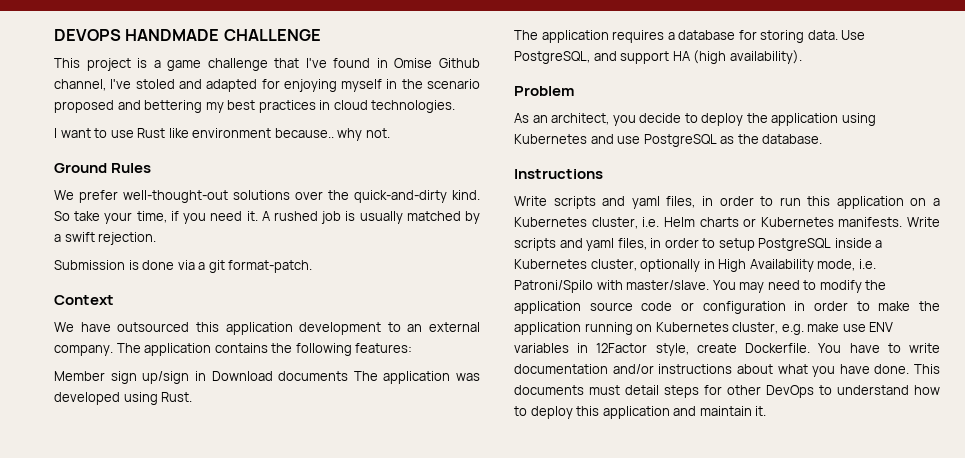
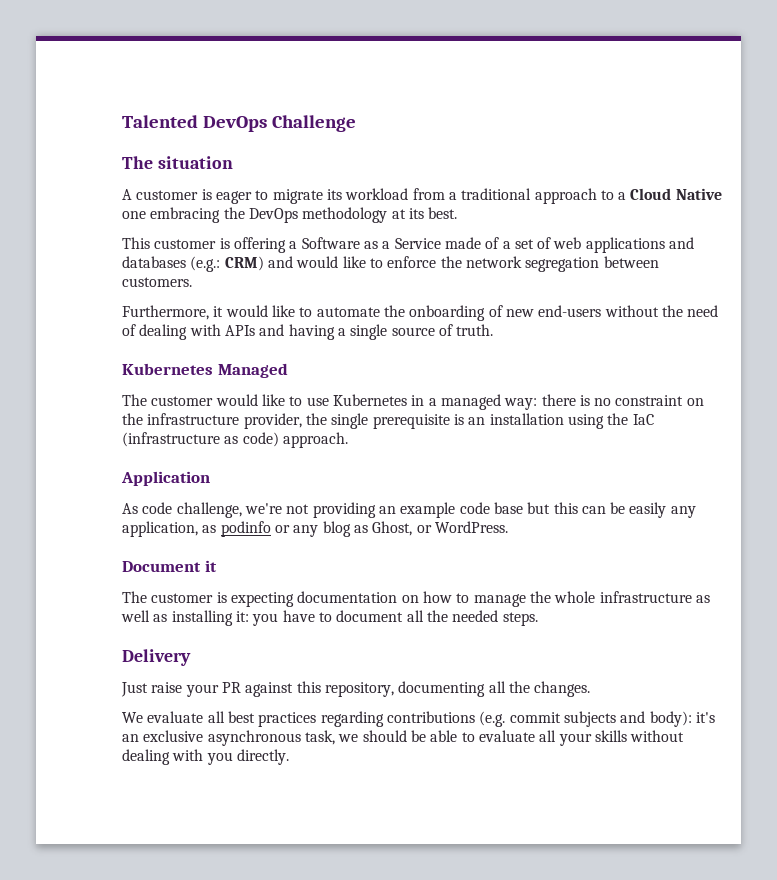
- DEVOPS HANDMADE CHALLENGE
- This project is a game challenge that I've found in Omise Github channel, I've stoled and adapted for enjoying myself in the scenario proposed and bettering my best practices in cloud technologies.
- I want to use Rust like environment because.. why not.
- Ground Rules
- We prefer well-thought-out solutions over the quick-and-dirty kind. So take your time, if you need it. A rushed job is usually matched by a swift rejection.
- Submission is done via a git format-patch.
- Context
- We have outsourced this application development to an external company. The application contains the following features:
- Member sign up/sign in Download documents The application was developed using Rust.
- The application requires a database for storing data. Use PostgreSQL, and support HA (high availability).
- Problem
- As an architect, you decide to deploy the application using Kubernetes and use PostgreSQL as the database.
- Instructions
- Write scripts and yaml files, in order to run this application on a Kubernetes cluster, i.e. Helm charts or Kubernetes manifests. Write scripts and yaml files, in order to setup PostgreSQL inside a Kubernetes cluster, optionally in High Availability mode, i.e. Patroni/Spilo with master/slave. You may need to modify the application source code or configuration in order to make the application running on Kubernetes cluster, e.g. make use ENV variables in 12Factor style, create Dockerfile. You have to write documentation and/or instructions about what you have done. This documents must detail steps for other DevOps to understand how to deploy this application and maintain it.
+ Talented DevOps Challenge
+ The situation
+ A customer is eager to migrate its workload from a traditional approach to a Cloud Native one embracing the DevOps methodology at its best.
+ This customer is offering a Software as a Service made of a set of web applications and databases (e.g.: CRM) and would like to enforce the network segregation between customers.
+ Furthermore, it would like to automate the onboarding of new end-users without the need of dealing with APIs and having a single source of truth.
+ Kubernetes Managed
+ The customer would like to use Kubernetes in a managed way: there is no constraint on the infrastructure provider, the single prerequisite is an installation using the IaC (infrastructure as code) approach.
+ Application
+ As code challenge, we're not providing an example code base but this can be easily any application, as podinfo or any blog as Ghost, or WordPress.
+ Document it
+ The customer is expecting documentation on how to manage the whole infrastructure as well as installing it: you have to document all the needed steps.
+ Delivery
+ Just raise your PR against this repository, documenting all the changes.
+ We evaluate all best practices regarding contributions (e.g. commit subjects and body): it's an exclusive asynchronous task, we should be able to evaluate all your skills without dealing with you directly.

